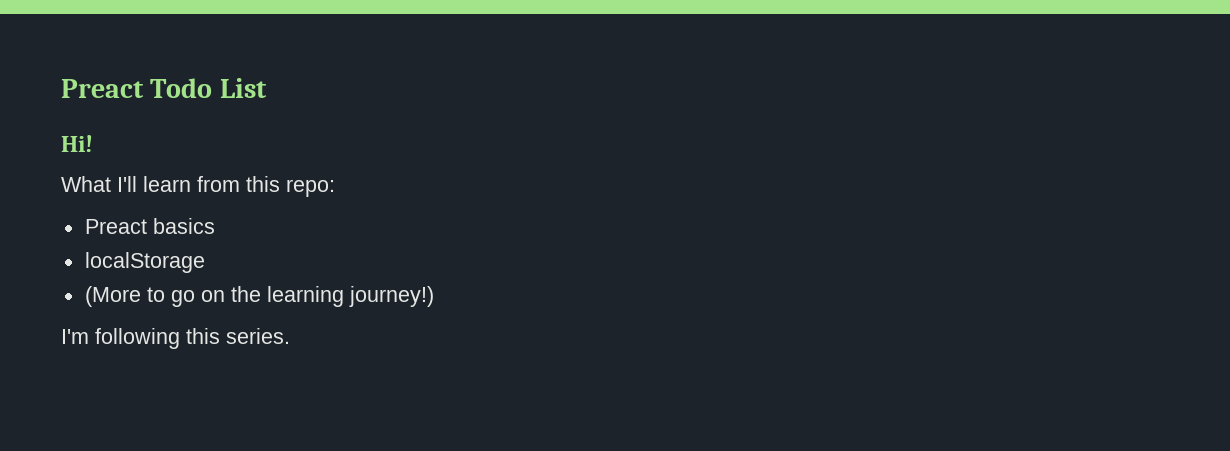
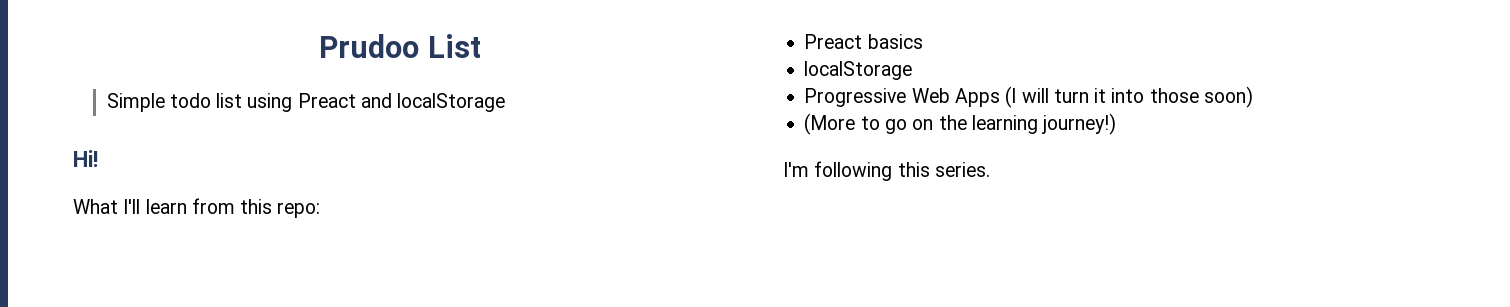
- Preact Todo List
+ Prudoo List
+ Simple todo list using Preact and localStorage
+ Progressive Web Apps (I will turn it into those soon)

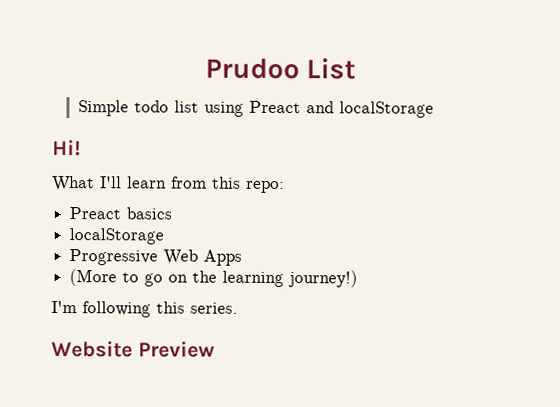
- Progressive Web Apps (I will turn it into those soon)
+ Progressive Web Apps
+ Website Preview

